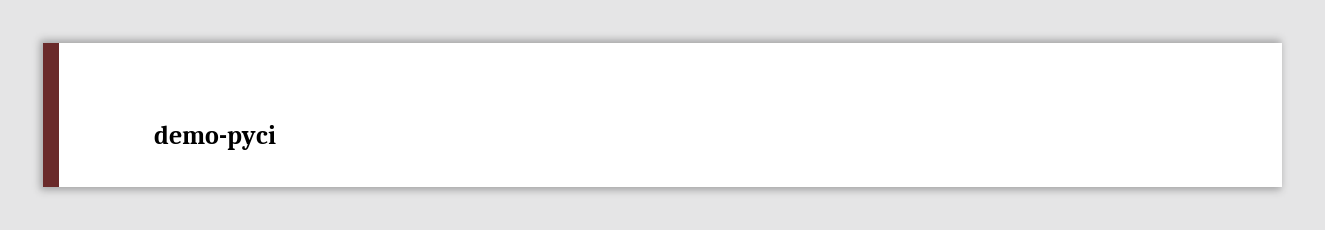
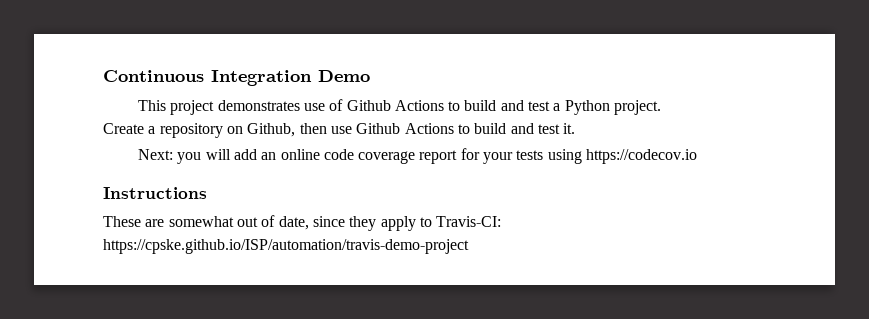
- demo-pyci
+ Continuous Integration Demo
+ This project demonstrates use of Github Actions to build and test a Python project.
+ Create a repository on Github, then use Github Actions to build and test it.
+ Next: you will add an online code coverage report for your tests using https://codecov.io
+ Instructions
+ These are somewhat out of date, since they apply to Travis-CI: https://cpske.github.io/ISP/automation/travis-demo-project

